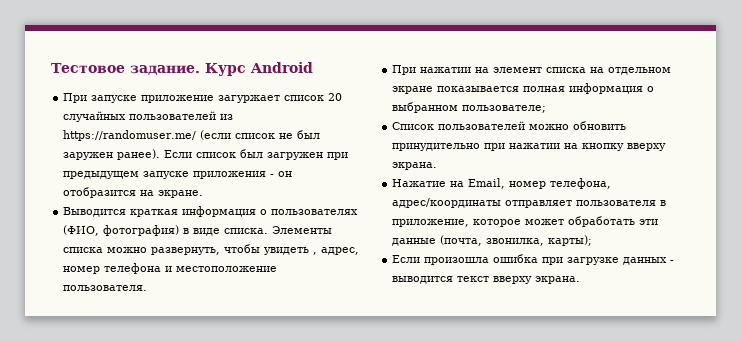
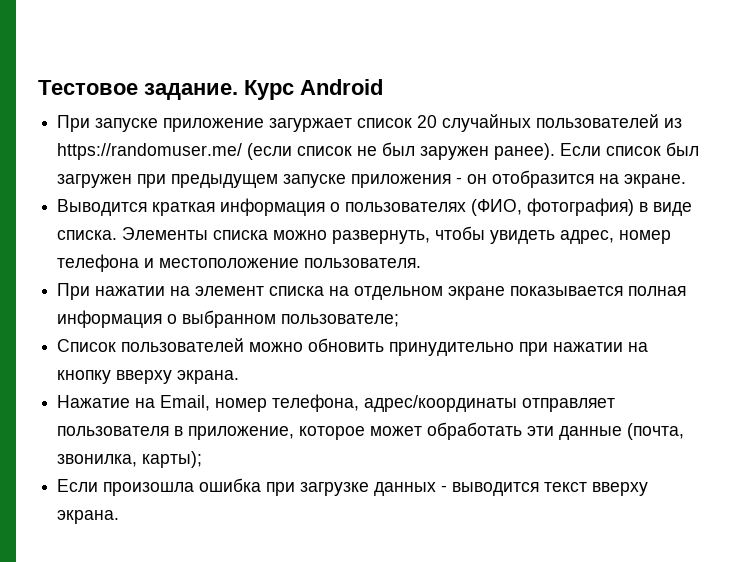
- Элементы списка можно развернуть, чтобы увидеть , адрес, номер телефона и местоположение пользователя.
+ Элементы списка можно развернуть, чтобы увидеть адрес, номер телефона и местоположение пользователя.

